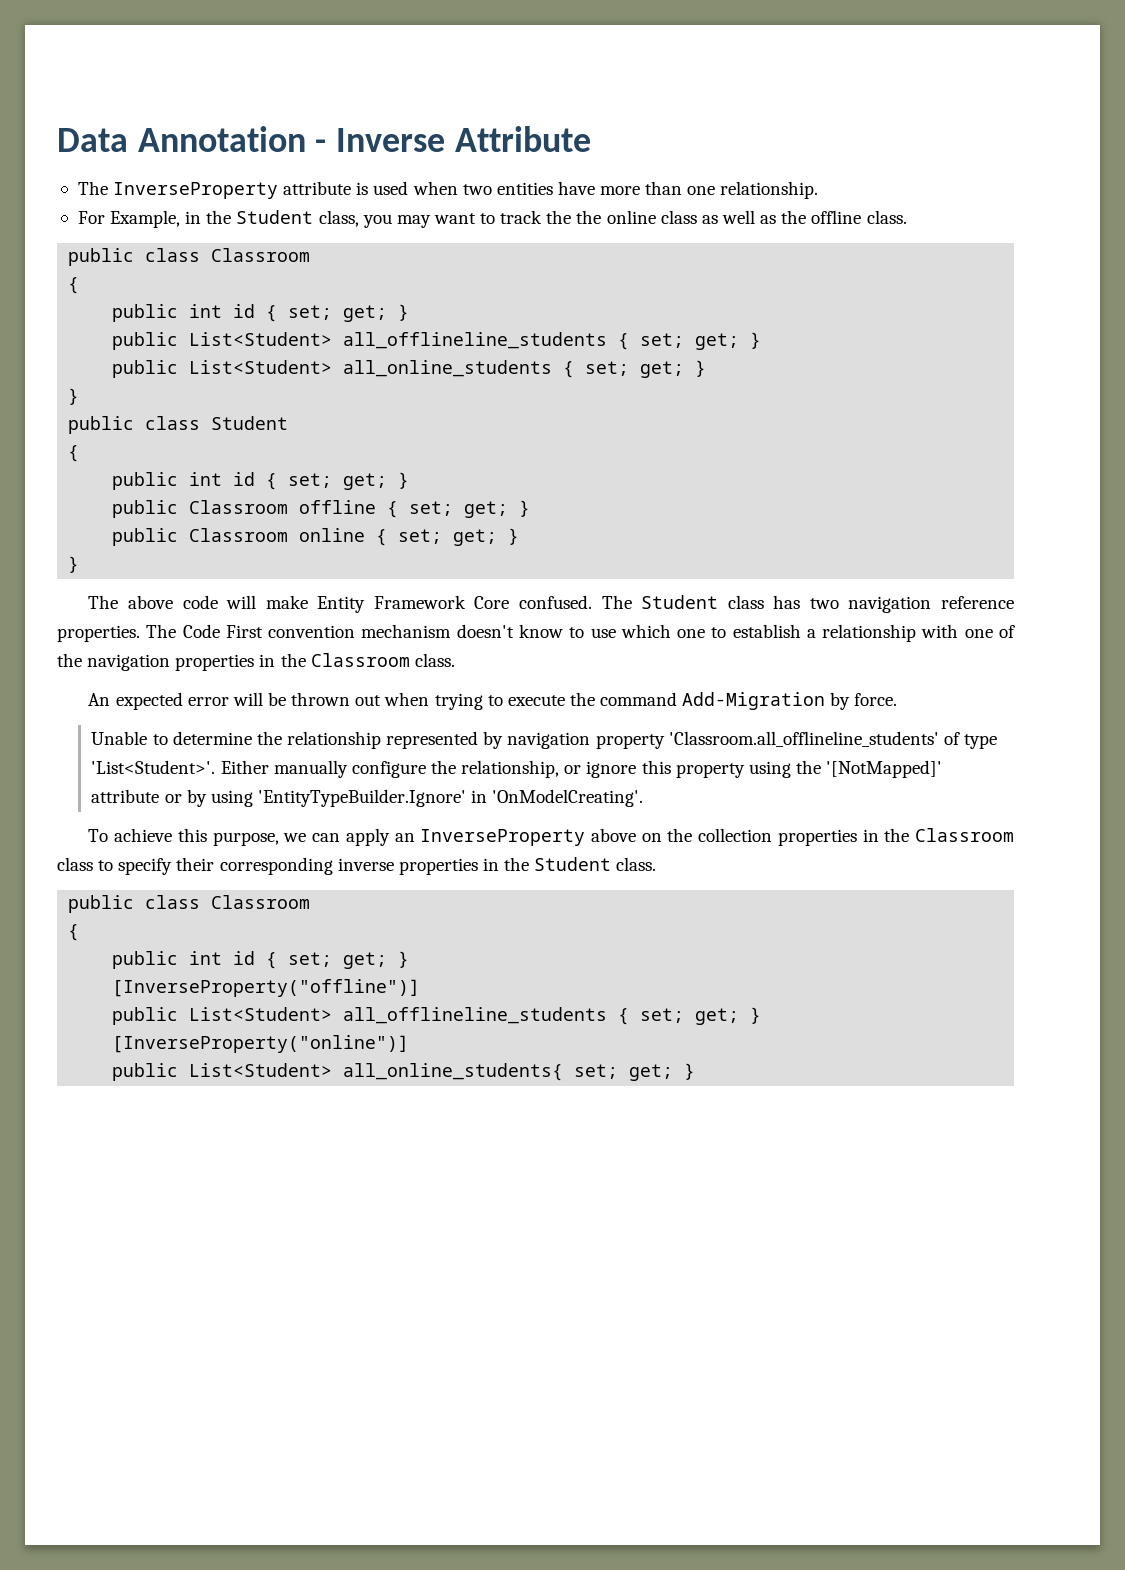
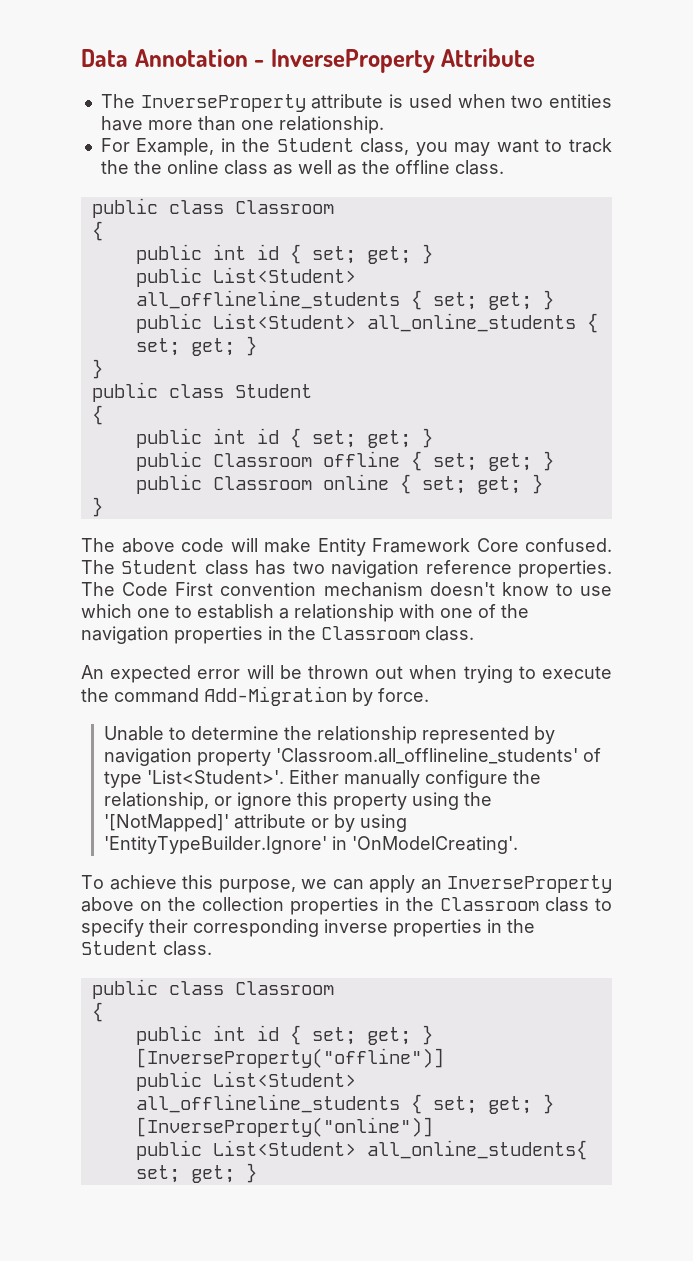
- Data Annotation - Inverse Attribute
+ Data Annotation - InverseProperty Attribute

